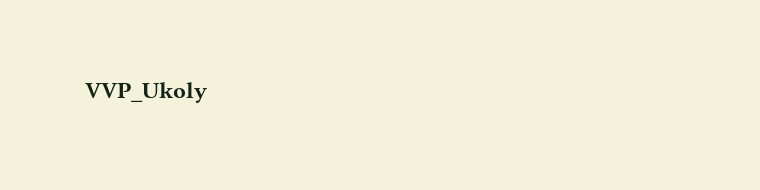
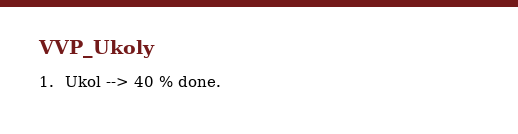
+ 1. Ukol --> 40 % done.

